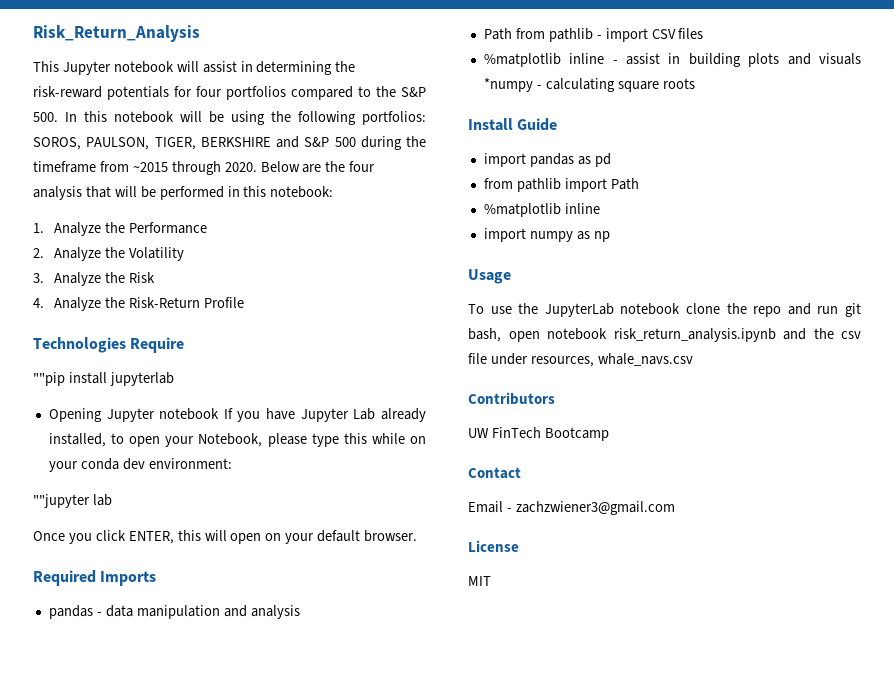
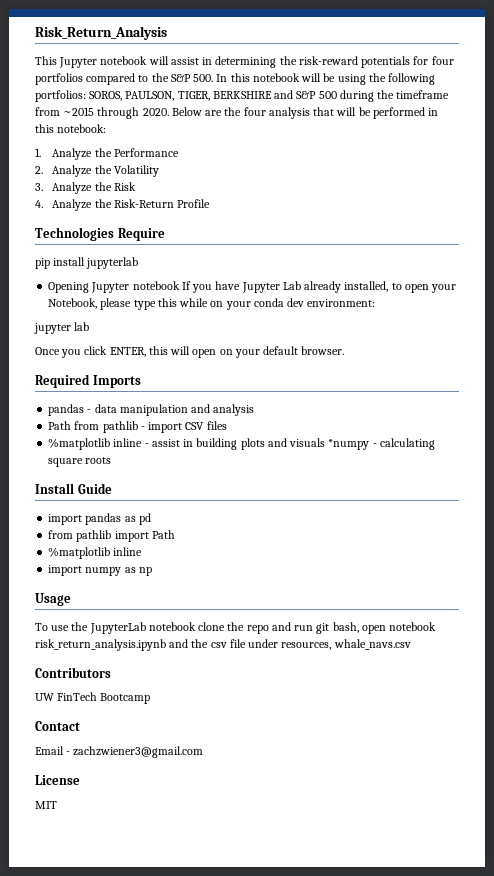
- ""pip install jupyterlab
+ pip install jupyterlab
- ""jupyter lab
+ jupyter lab

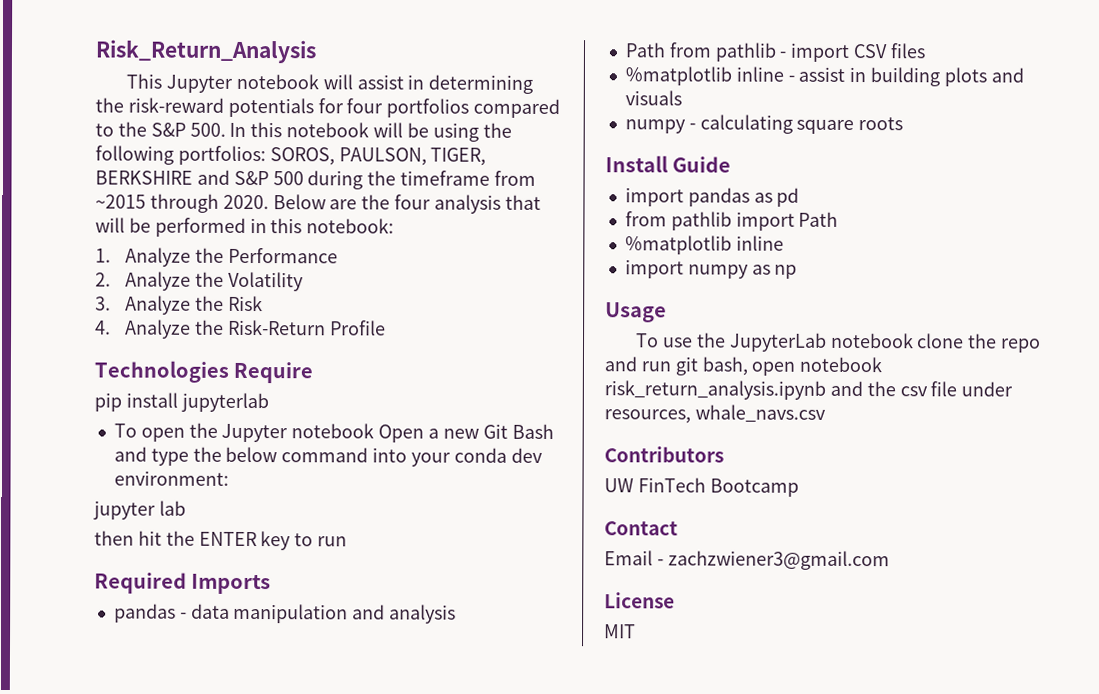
- Opening Jupyter notebook If you have Jupyter Lab already installed, to open your Notebook, please type this while on your conda dev environment:
+ To open the Jupyter notebook Open a new Git Bash and type the below command into your conda dev environment:
- Once you click ENTER, this will open on your default browser.
+ then hit the ENTER key to run
- %matplotlib inline - assist in building plots and visuals *numpy - calculating square roots
+ %matplotlib inline - assist in building plots and visuals
+ numpy - calculating square roots

